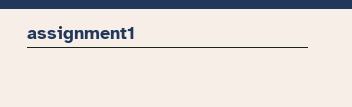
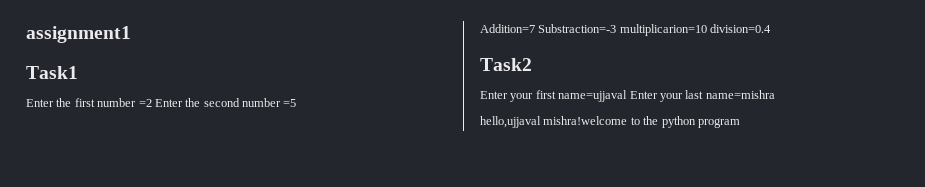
+ Task1
+ Enter the first number =2 Enter the second number =5
+ Addition=7 Substraction=-3 multiplicarion=10 division=0.4
+ Task2
+ Enter your first name=ujjaval Enter your last name=mishra
+ hello,ujjaval mishra!welcome to the python program

